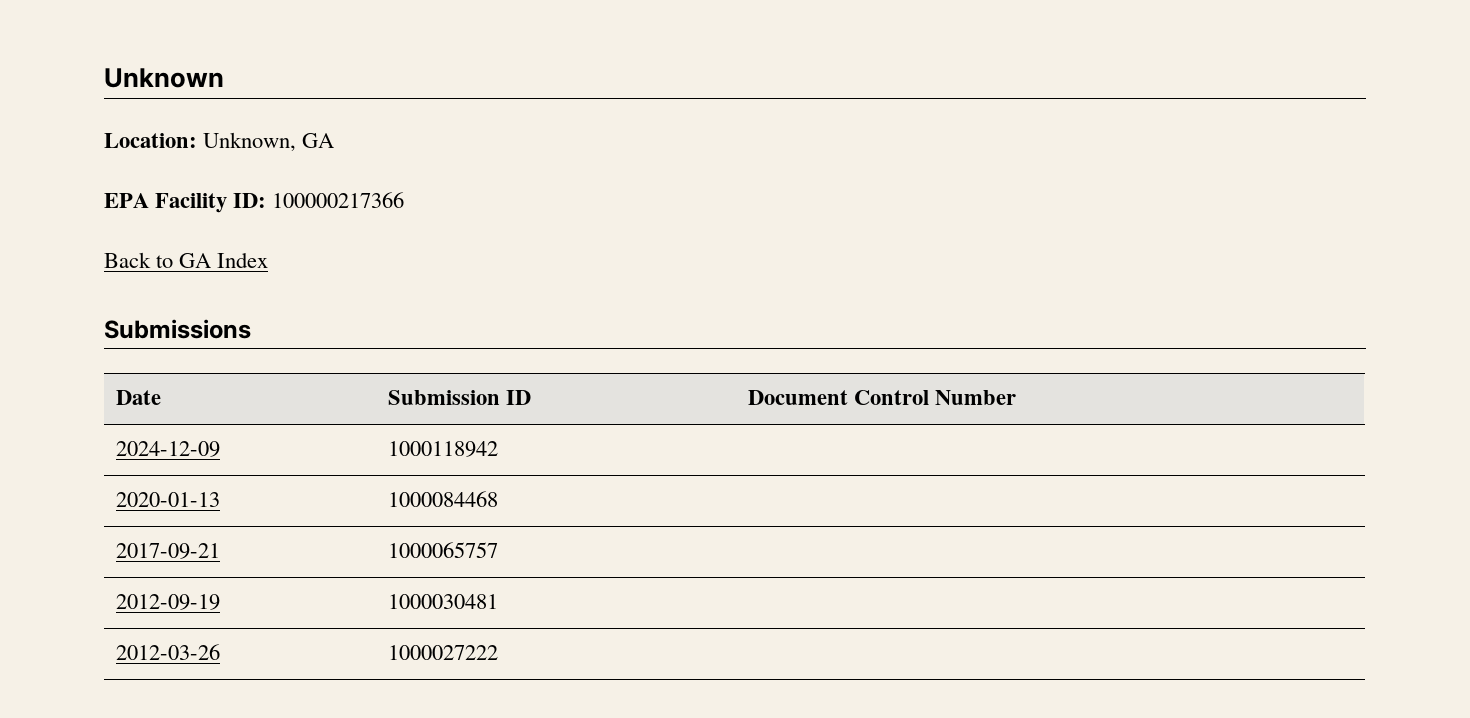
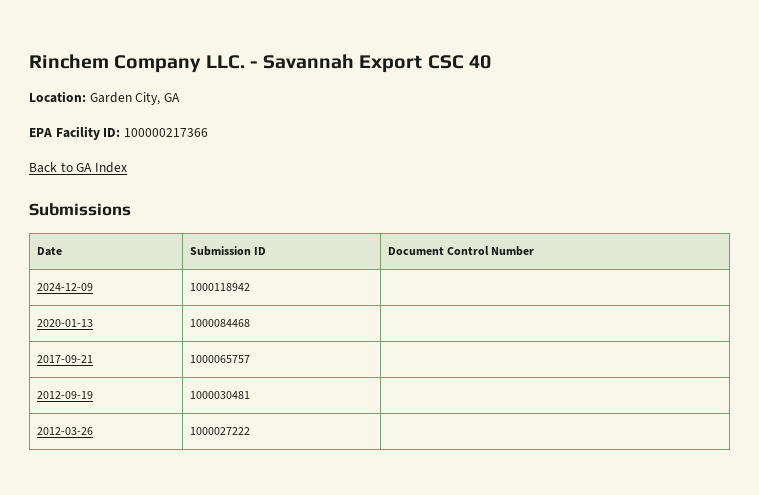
- Unknown
+ Rinchem Company LLC. - Savannah Export CSC 40
- Location: Unknown, GA
+ Location: Garden City, GA

